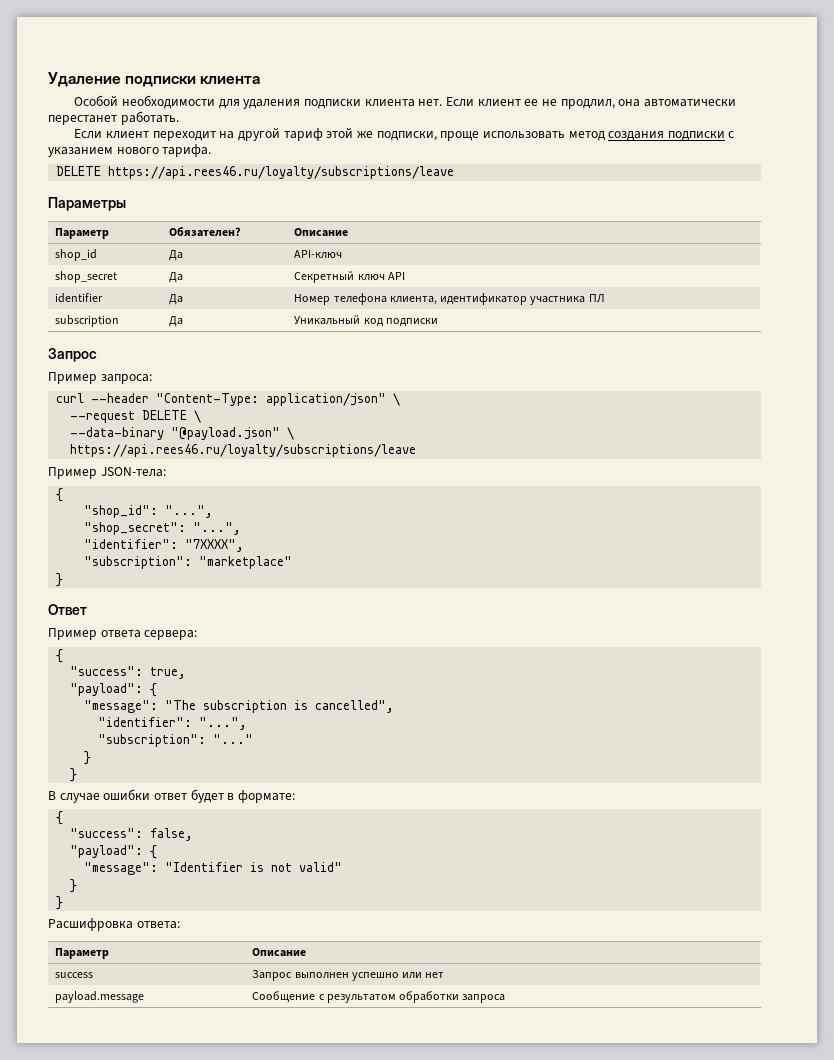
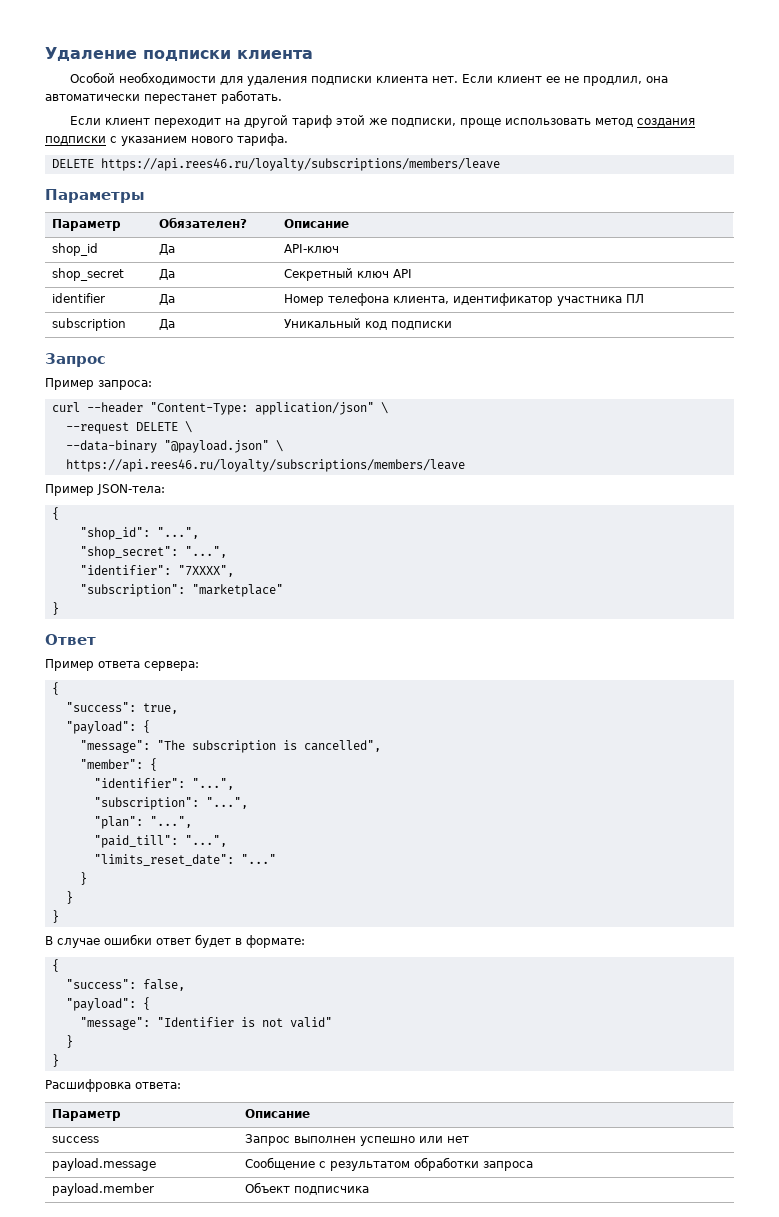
- DELETE https://api.rees46.ru/loyalty/subscriptions/leave
+ DELETE https://api.rees46.ru/loyalty/subscriptions/members/leave
  --data-binary "@payload.json" \
- https://api.rees46.ru/loyalty/subscriptions/leave
+ https://api.rees46.ru/loyalty/subscriptions/members/leave
+ "member": {
- "subscription": "..."
+ "subscription": "...",
+ "plan": "...",
+ "paid_till": "...",
+ "limits_reset_date": "..."
+ }
+ payload.member | Объект подписчика

